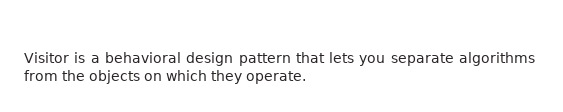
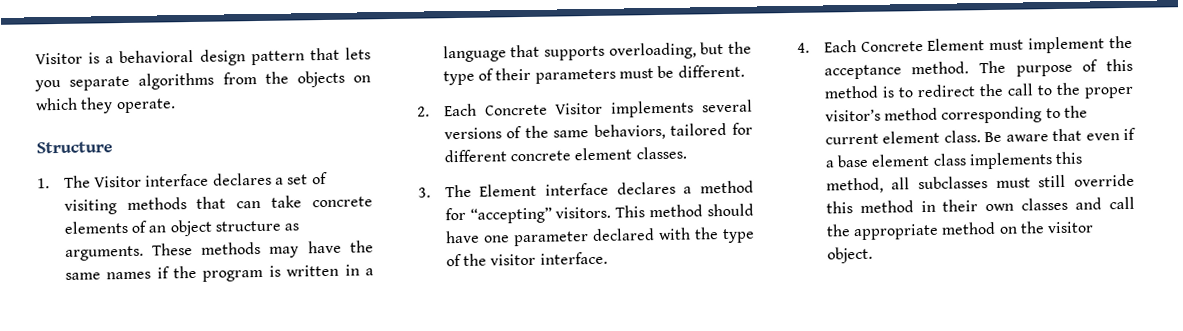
+ Structure
+ 1. The Visitor interface declares a set of visiting methods that can take concrete elements of an object structure as arguments. These methods may have the same names if the program is written in a language that supports overloading, but the type of their parameters must be different.
+ 2. Each Concrete Visitor implements several versions of the same behaviors, tailored for different concrete element classes.
+ 3. The Element interface declares a method for “accepting” visitors. This method should have one parameter declared with the type of the visitor interface.
+ 4. Each Concrete Element must implement the acceptance method. The purpose of this method is to redirect the call to the proper visitor’s method corresponding to the current element class. Be aware that even if a base element class implements this method, all subclasses must still override this method in their own classes and call the appropriate method on the visitor object.

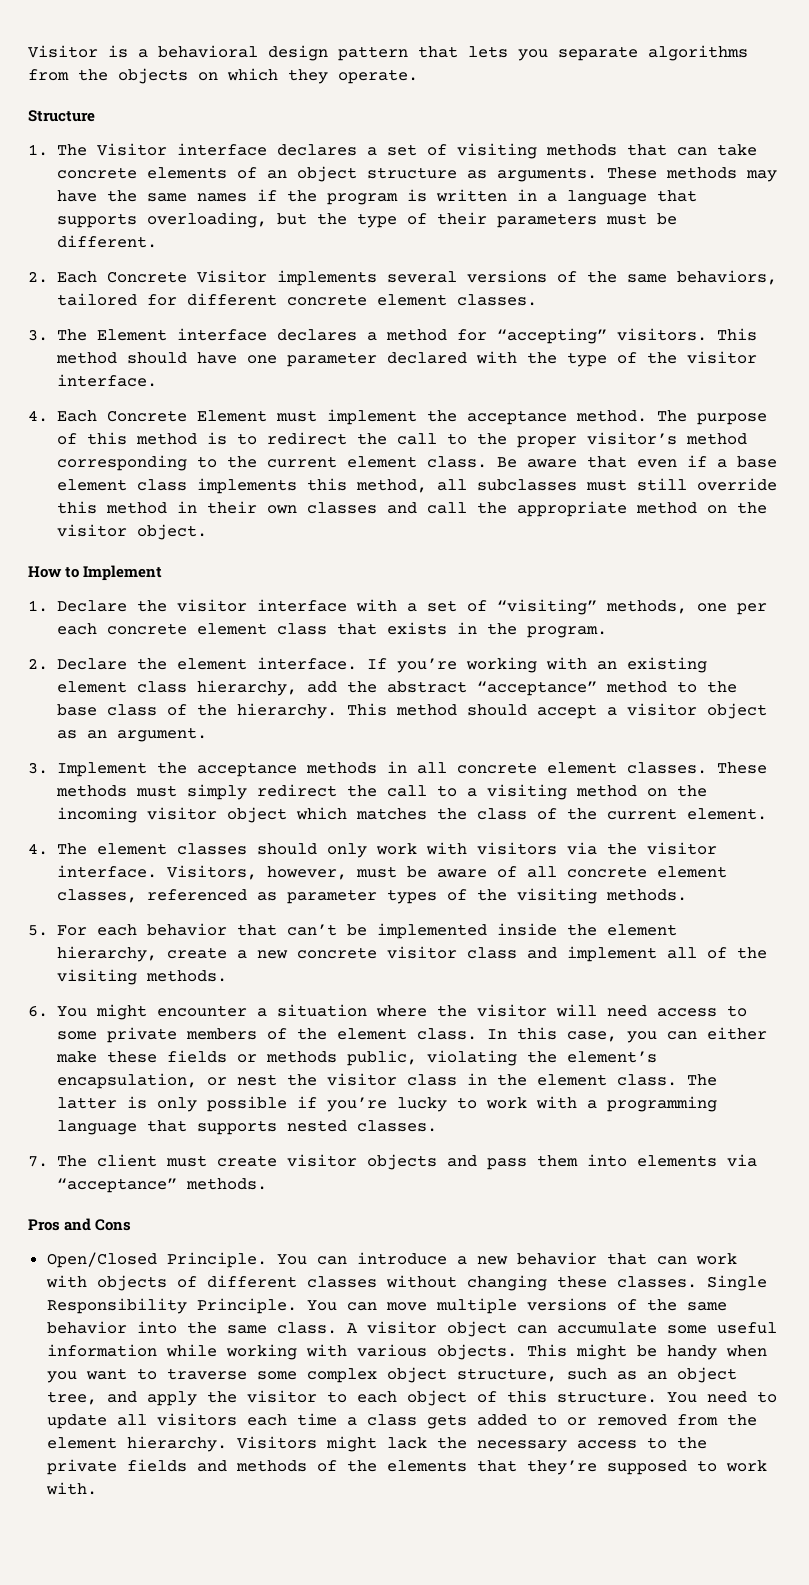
+ How to Implement
+ 1. Declare the visitor interface with a set of “visiting” methods, one per each concrete element class that exists in the program.
+ 2. Declare the element interface. If you’re working with an existing element class hierarchy, add the abstract “acceptance” method to the base class of the hierarchy. This method should accept a visitor object as an argument.
+ 3. Implement the acceptance methods in all concrete element classes. These methods must simply redirect the call to a visiting method on the incoming visitor object which matches the class of the current element.
+ 4. The element classes should only work with visitors via the visitor interface. Visitors, however, must be aware of all concrete element classes, referenced as parameter types of the visiting methods.
+ 5. For each behavior that can’t be implemented inside the element hierarchy, create a new concrete visitor class and implement all of the visiting methods.
+ 6. You might encounter a situation where the visitor will need access to some private members of the element class. In this case, you can either make these fields or methods public, violating the element’s encapsulation, or nest the visitor class in the element class. The latter is only possible if you’re lucky to work with a programming language that supports nested classes.
+ 7. The client must create visitor objects and pass them into elements via “acceptance” methods.
+ Pros and Cons
+ Open/Closed Principle. You can introduce a new behavior that can work with objects of different classes without changing these classes. Single Responsibility Principle. You can move multiple versions of the same behavior into the same class. A visitor object can accumulate some useful information while working with various objects. This might be handy when you want to traverse some complex object structure, such as an object tree, and apply the visitor to each object of this structure. You need to update all visitors each time a class gets added to or removed from the element hierarchy. Visitors might lack the necessary access to the private fields and methods of the elements that they’re supposed to work with.

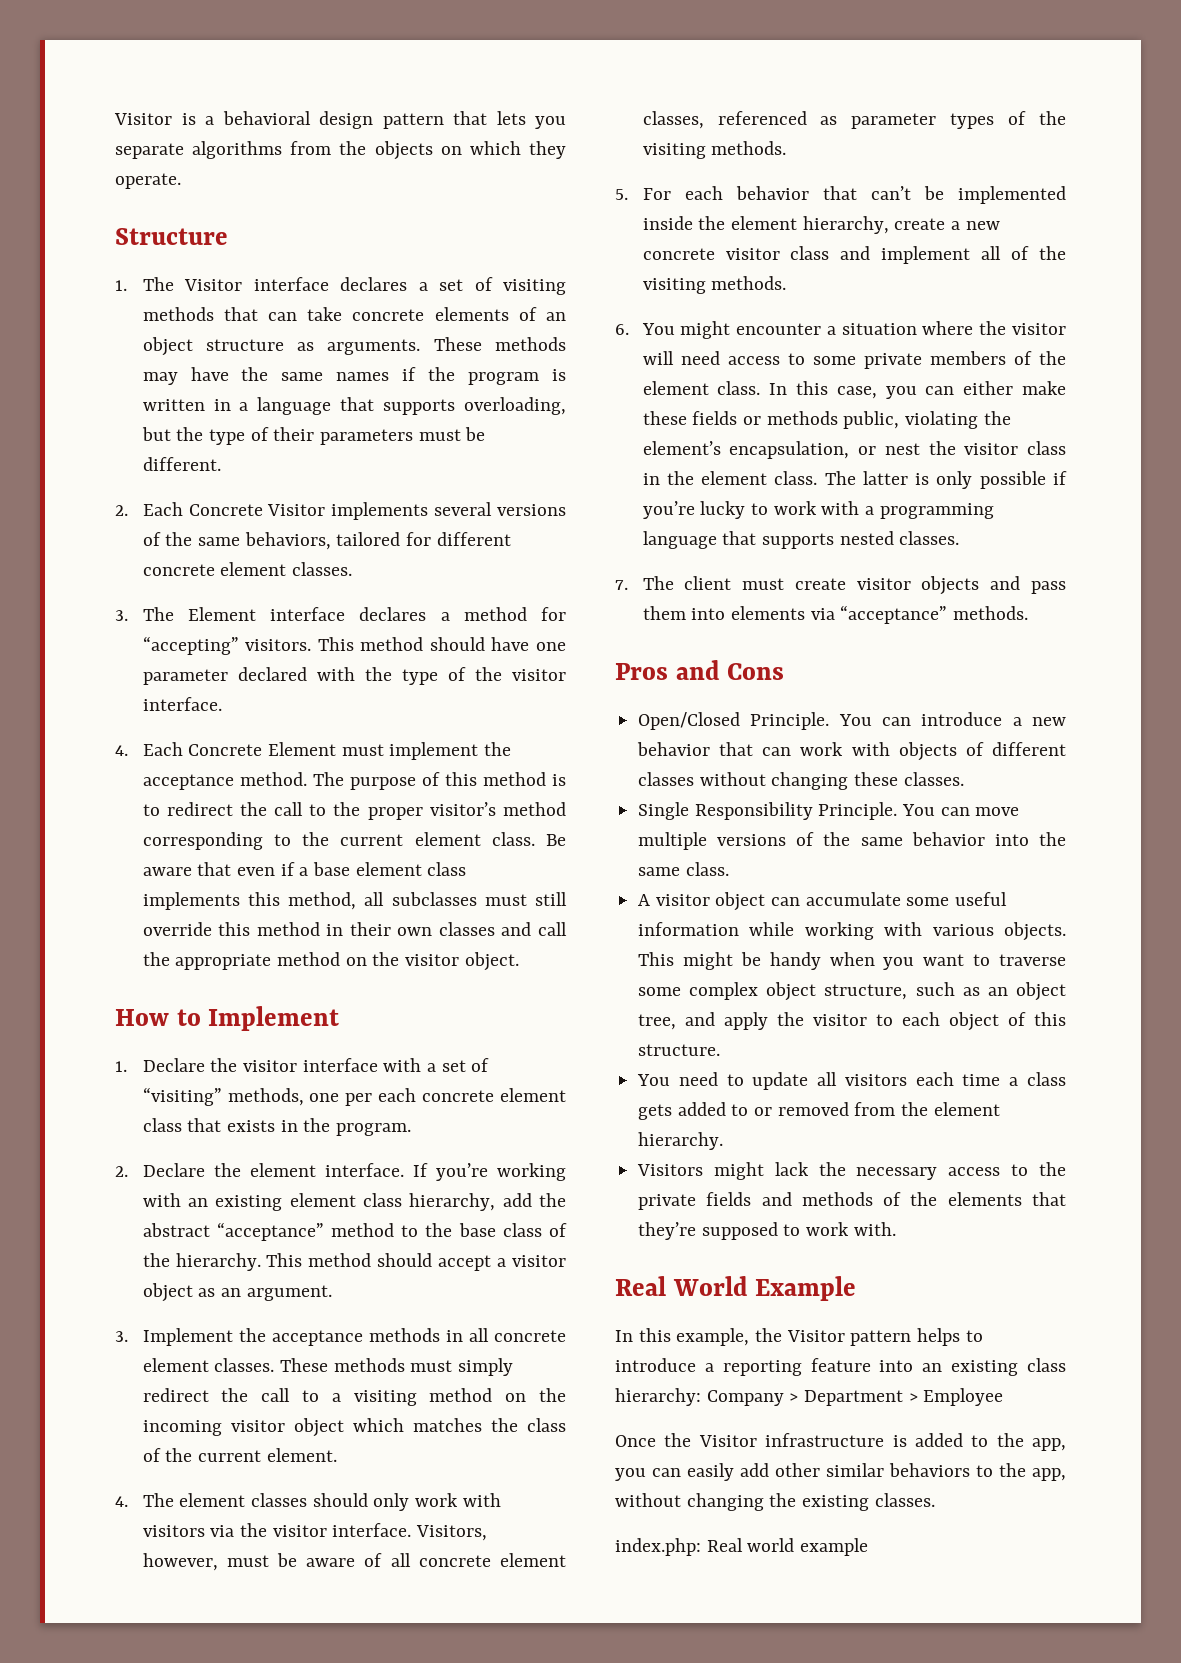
- You can introduce a new behavior that can work with objects of different classes without changing these classes. Single Responsibility Principle.
+ You can introduce a new behavior that can work with objects of different classes without changing these classes.
+ Single Responsibility Principle.
- You can move multiple versions of the same behavior into the same class. A visitor object can accumulate some useful information while working with various objects.
+ You can move multiple versions of the same behavior into the same class.
+ A visitor object can accumulate some useful information while working with various objects.
- This might be handy when you want to traverse some complex object structure, such as an object tree, and apply the visitor to each object of this structure. You need to update all visitors each time a class gets added to or removed from the element hierarchy. Visitors might lack the necessary access to the private fields and methods of the elements that they’re supposed to work with.
+ This might be handy when you want to traverse some complex object structure, such as an object tree, and apply the visitor to each object of this structure.
+ You need to update all visitors each time a class gets added to or removed from the element hierarchy.
+ Visitors might lack the necessary access to the private fields and methods of the elements that they’re supposed to work with.
+ Real World Example
+ In this example, the Visitor pattern helps to introduce a reporting feature into an existing class hierarchy: Company > Department > Employee
+ Once the Visitor infrastructure is added to the app, you can easily add other similar behaviors to the app, without changing the existing classes.
+ index.php: Real world example

